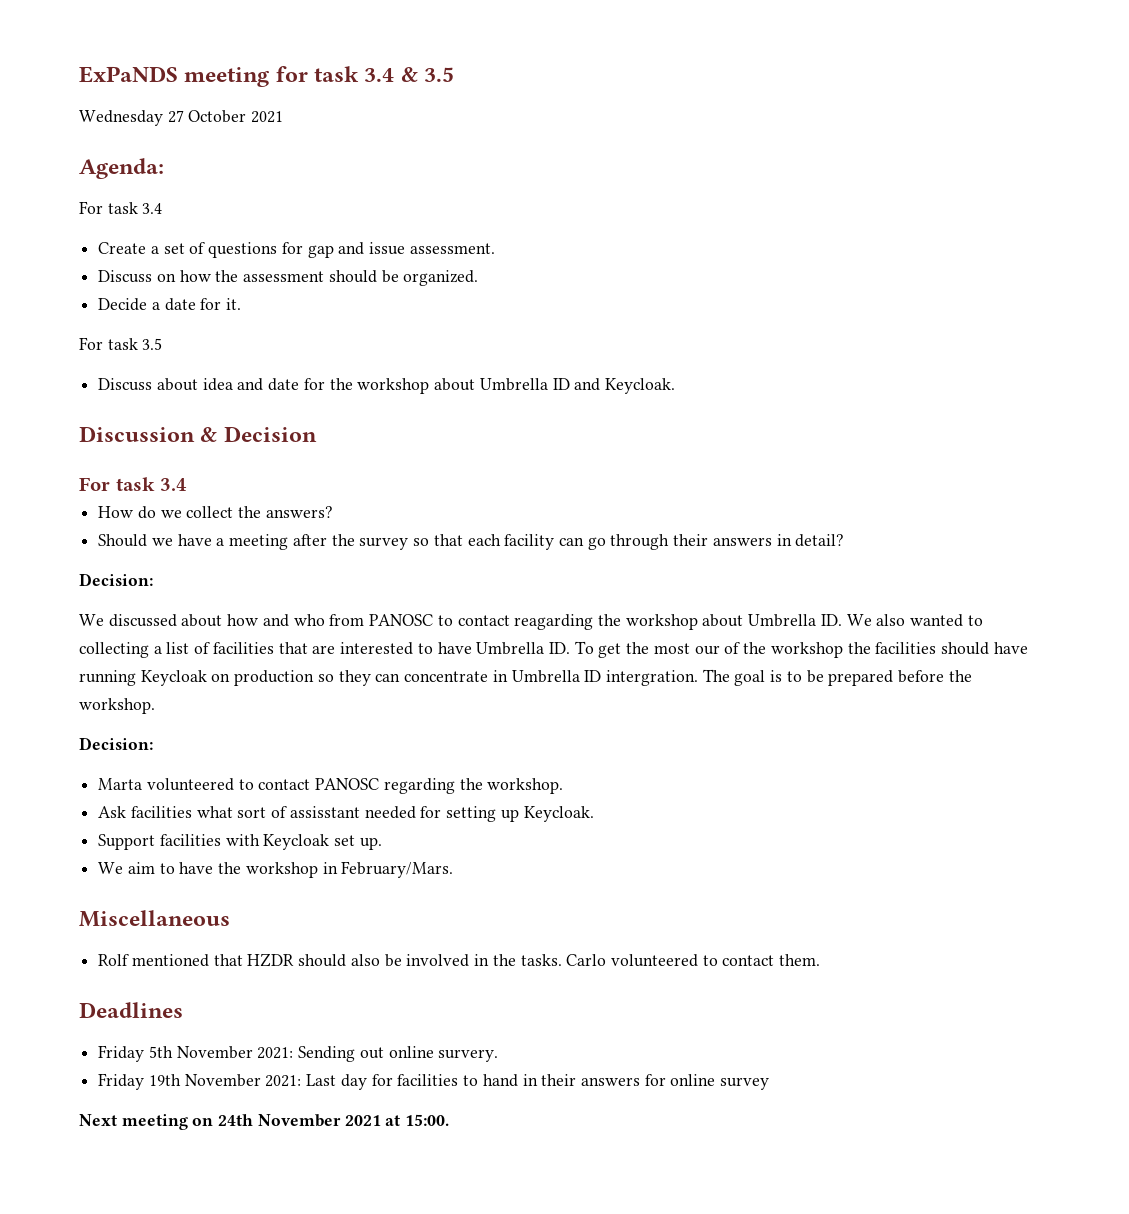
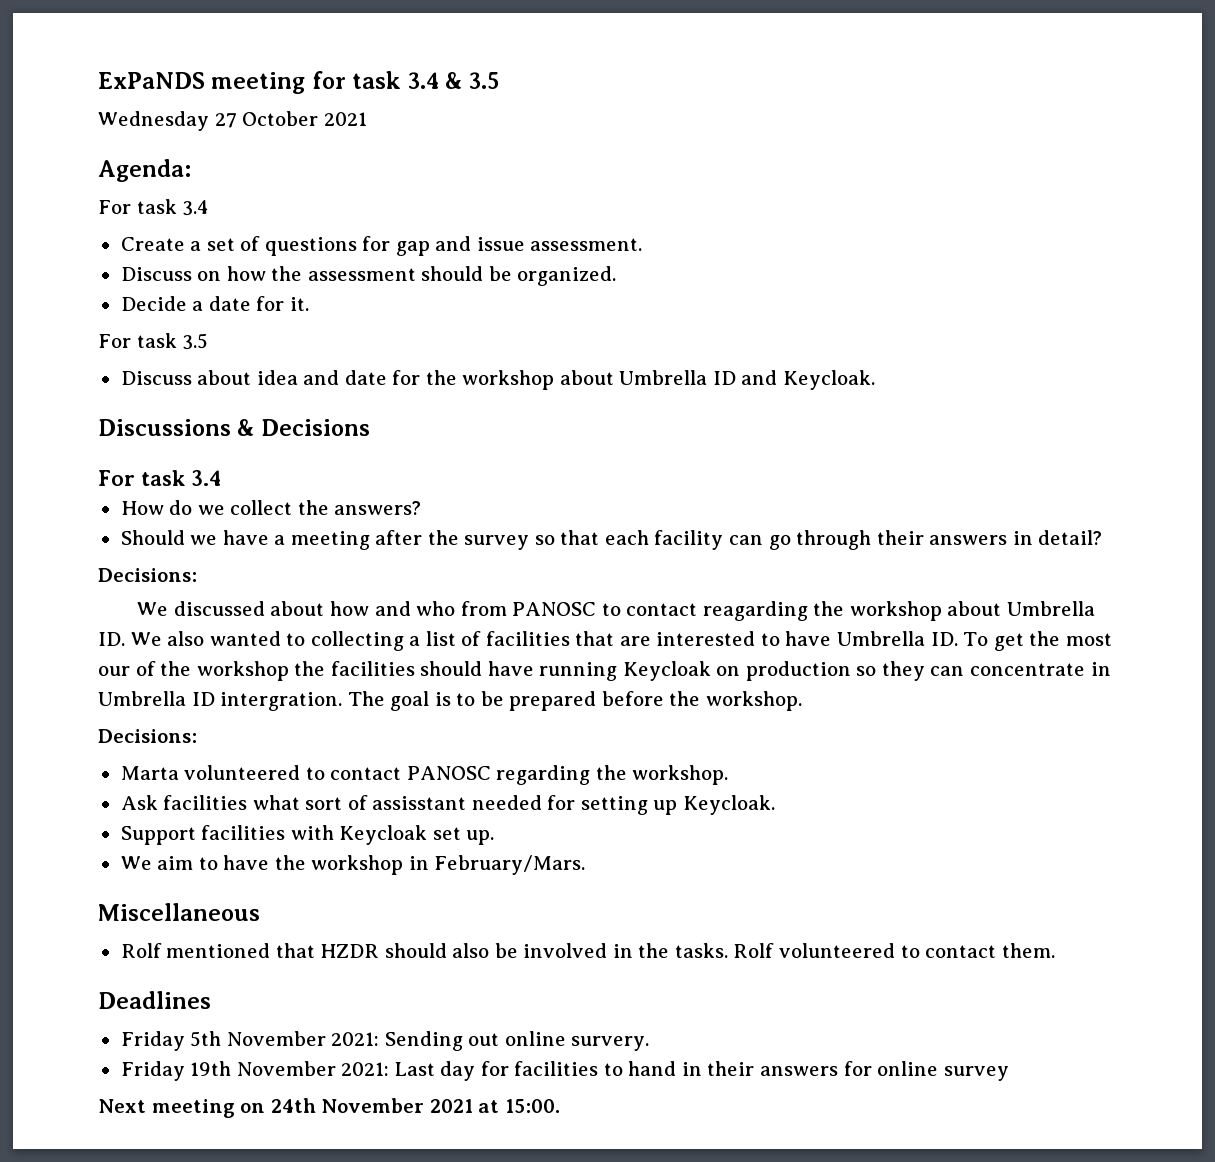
- Discussion & Decision
+ Discussions & Decisions
  Should we have a meeting after the survey so that each facility can go through their answers in detail?
- Decision:
+ Decisions:
  The goal is to be prepared before the workshop.
- Decision:
+ Decisions:
- Carlo volunteered to contact them.
+ Rolf volunteered to contact them.

